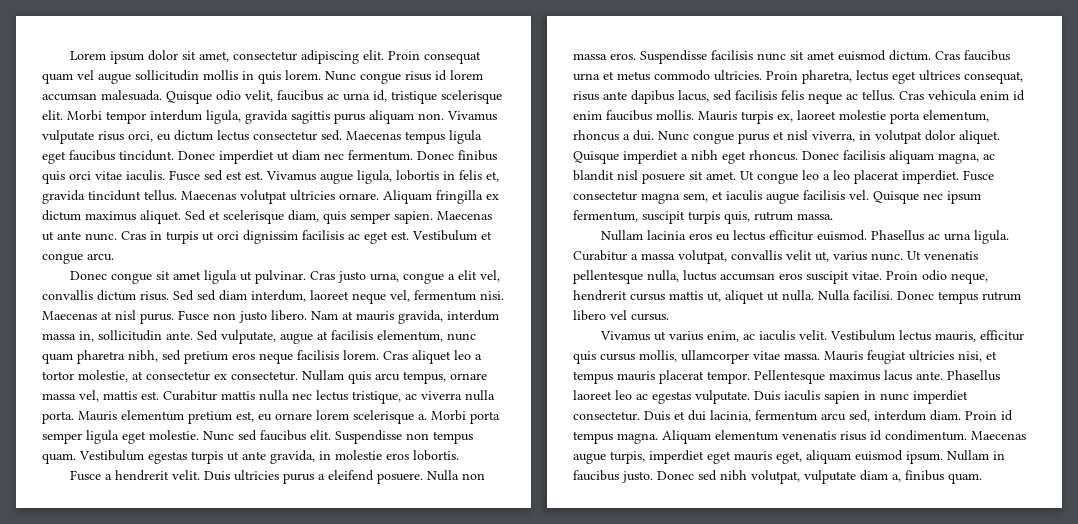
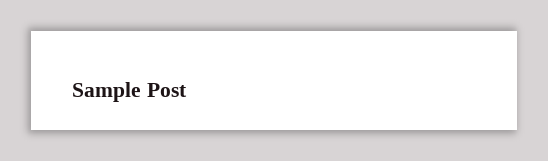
- Lorem ipsum dolor sit amet, consectetur adipiscing elit. Proin consequat quam vel augue sollicitudin mollis in quis lorem. Nunc congue risus id lorem accumsan malesuada. Quisque odio velit, faucibus ac urna id, tristique scelerisque elit. Morbi tempor interdum ligula, gravida sagittis purus aliquam non. Vivamus vulputate risus orci, eu dictum lectus consectetur sed. Maecenas tempus ligula eget faucibus tincidunt. Donec imperdiet ut diam nec fermentum. Donec finibus quis orci vitae iaculis. Fusce sed est est. Vivamus augue ligula, lobortis in felis et, gravida tincidunt tellus. Maecenas volutpat ultricies ornare. Aliquam fringilla ex dictum maximus aliquet. Sed et scelerisque diam, quis semper sapien. Maecenas ut ante nunc. Cras in turpis ut orci dignissim facilisis ac eget est. Vestibulum et congue arcu.
- Donec congue sit amet ligula ut pulvinar. Cras justo urna, congue a elit vel, convallis dictum risus. Sed sed diam interdum, laoreet neque vel, fermentum nisi. Maecenas at nisl purus. Fusce non justo libero. Nam at mauris gravida, interdum massa in, sollicitudin ante. Sed vulputate, augue at facilisis elementum, nunc quam pharetra nibh, sed pretium eros neque facilisis lorem. Cras aliquet leo a tortor molestie, at consectetur ex consectetur. Nullam quis arcu tempus, ornare massa vel, mattis est. Curabitur mattis nulla nec lectus tristique, ac viverra nulla porta. Mauris elementum pretium est, eu ornare lorem scelerisque a. Morbi porta semper ligula eget molestie. Nunc sed faucibus elit. Suspendisse non tempus quam. Vestibulum egestas turpis ut ante gravida, in molestie eros lobortis.
- Fusce a hendrerit velit. Duis ultricies purus a eleifend posuere. Nulla non massa eros. Suspendisse facilisis nunc sit amet euismod dictum. Cras faucibus urna et metus commodo ultricies. Proin pharetra, lectus eget ultrices consequat, risus ante dapibus lacus, sed facilisis felis neque ac tellus. Cras vehicula enim id enim faucibus mollis. Mauris turpis ex, laoreet molestie porta elementum, rhoncus a dui. Nunc congue purus et nisl viverra, in volutpat dolor aliquet. Quisque imperdiet a nibh eget rhoncus. Donec facilisis aliquam magna, ac blandit nisl posuere sit amet. Ut congue leo a leo placerat imperdiet. Fusce consectetur magna sem, et iaculis augue facilisis vel. Quisque nec ipsum fermentum, suscipit turpis quis, rutrum massa.
- Nullam lacinia eros eu lectus efficitur euismod. Phasellus ac urna ligula. Curabitur a massa volutpat, convallis velit ut, varius nunc. Ut venenatis pellentesque nulla, luctus accumsan eros suscipit vitae. Proin odio neque, hendrerit cursus mattis ut, aliquet ut nulla. Nulla facilisi. Donec tempus rutrum libero vel cursus.
- Vivamus ut varius enim, ac iaculis velit. Vestibulum lectus mauris, efficitur quis cursus mollis, ullamcorper vitae massa. Mauris feugiat ultricies nisi, et tempus mauris placerat tempor. Pellentesque maximus lacus ante. Phasellus laoreet leo ac egestas vulputate. Duis iaculis sapien in nunc imperdiet consectetur. Duis et dui lacinia, fermentum arcu sed, interdum diam. Proin id tempus magna. Aliquam elementum venenatis risus id condimentum. Maecenas augue turpis, imperdiet eget mauris eget, aliquam euismod ipsum. Nullam in faucibus justo. Donec sed nibh volutpat, vulputate diam a, finibus quam.
+ Sample Post

